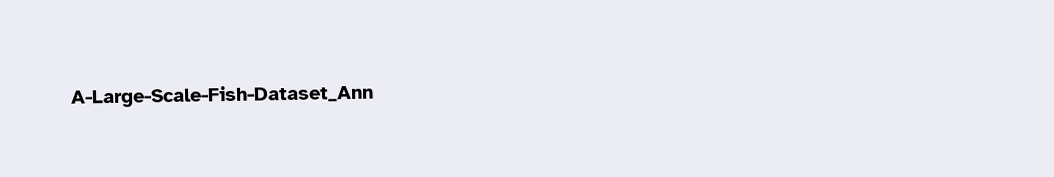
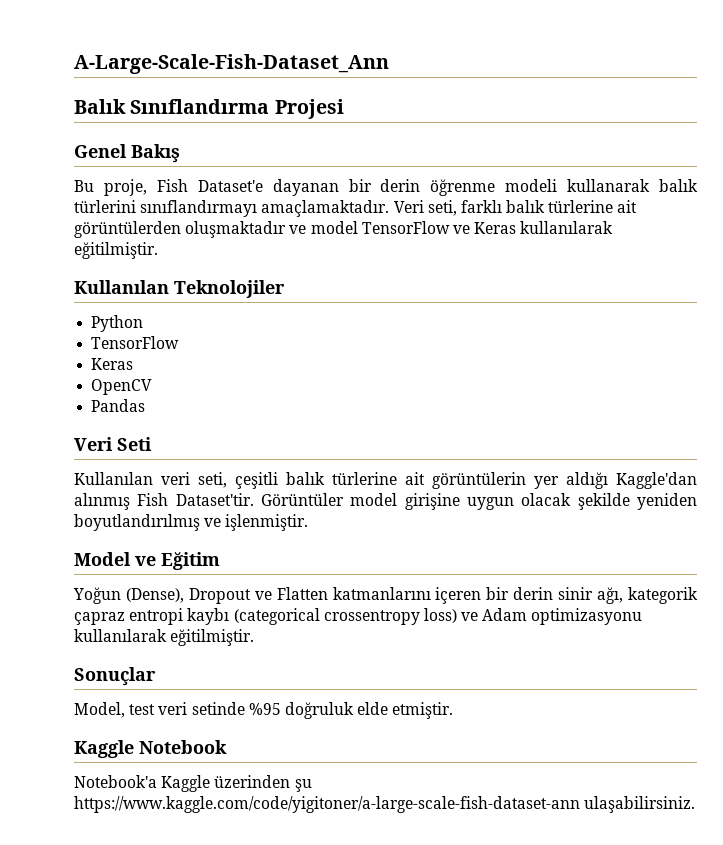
+ Balık Sınıflandırma Projesi
+ Genel Bakış
+ Bu proje, Fish Dataset'e dayanan bir derin öğrenme modeli kullanarak balık türlerini sınıflandırmayı amaçlamaktadır. Veri seti, farklı balık türlerine ait görüntülerden oluşmaktadır ve model TensorFlow ve Keras kullanılarak eğitilmiştir.
+ Kullanılan Teknolojiler
+ Python
+ TensorFlow
+ Keras
+ OpenCV
+ Pandas
+ Veri Seti
+ Kullanılan veri seti, çeşitli balık türlerine ait görüntülerin yer aldığı Kaggle'dan alınmış Fish Dataset'tir. Görüntüler model girişine uygun olacak şekilde yeniden boyutlandırılmış ve işlenmiştir.
+ Model ve Eğitim
+ Yoğun (Dense), Dropout ve Flatten katmanlarını içeren bir derin sinir ağı, kategorik çapraz entropi kaybı (categorical crossentropy loss) ve Adam optimizasyonu kullanılarak eğitilmiştir.
+ Sonuçlar
+ Model, test veri setinde %95 doğruluk elde etmiştir.
+ Kaggle Notebook
+ Notebook'a Kaggle üzerinden şu https://www.kaggle.com/code/yigitoner/a-large-scale-fish-dataset-ann ulaşabilirsiniz.

